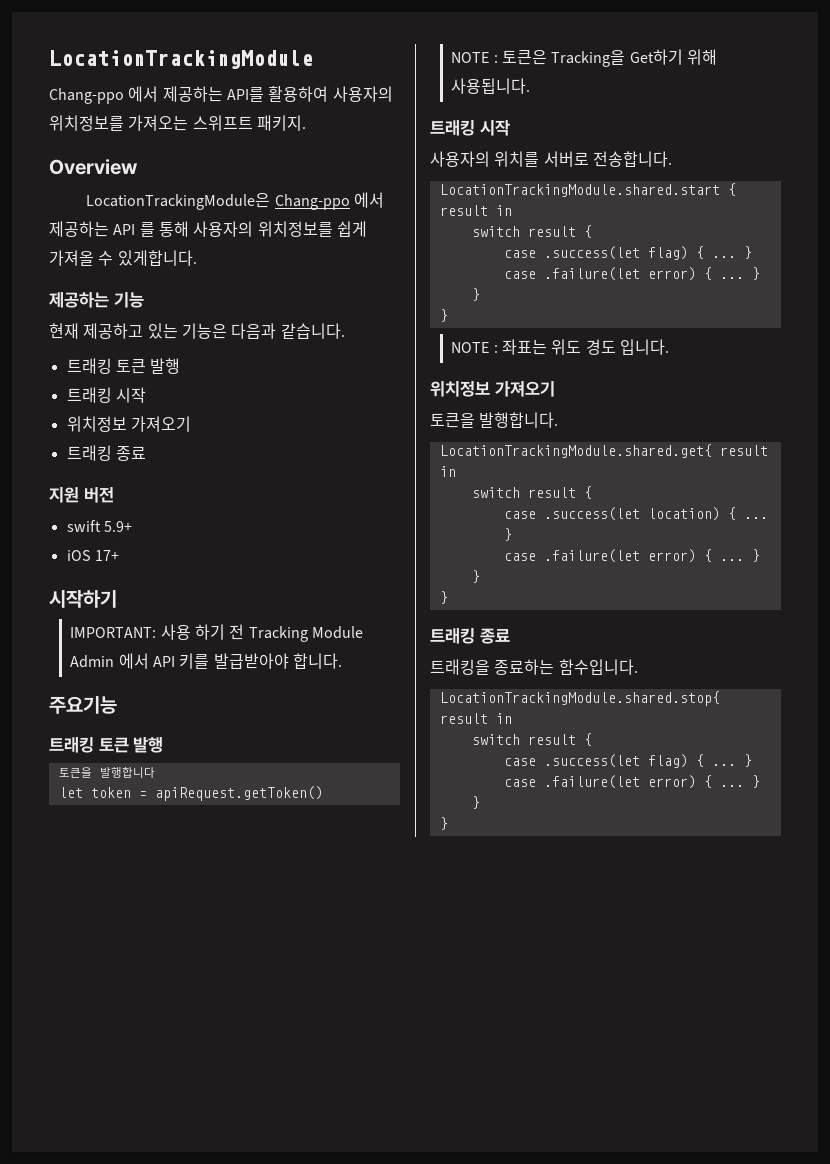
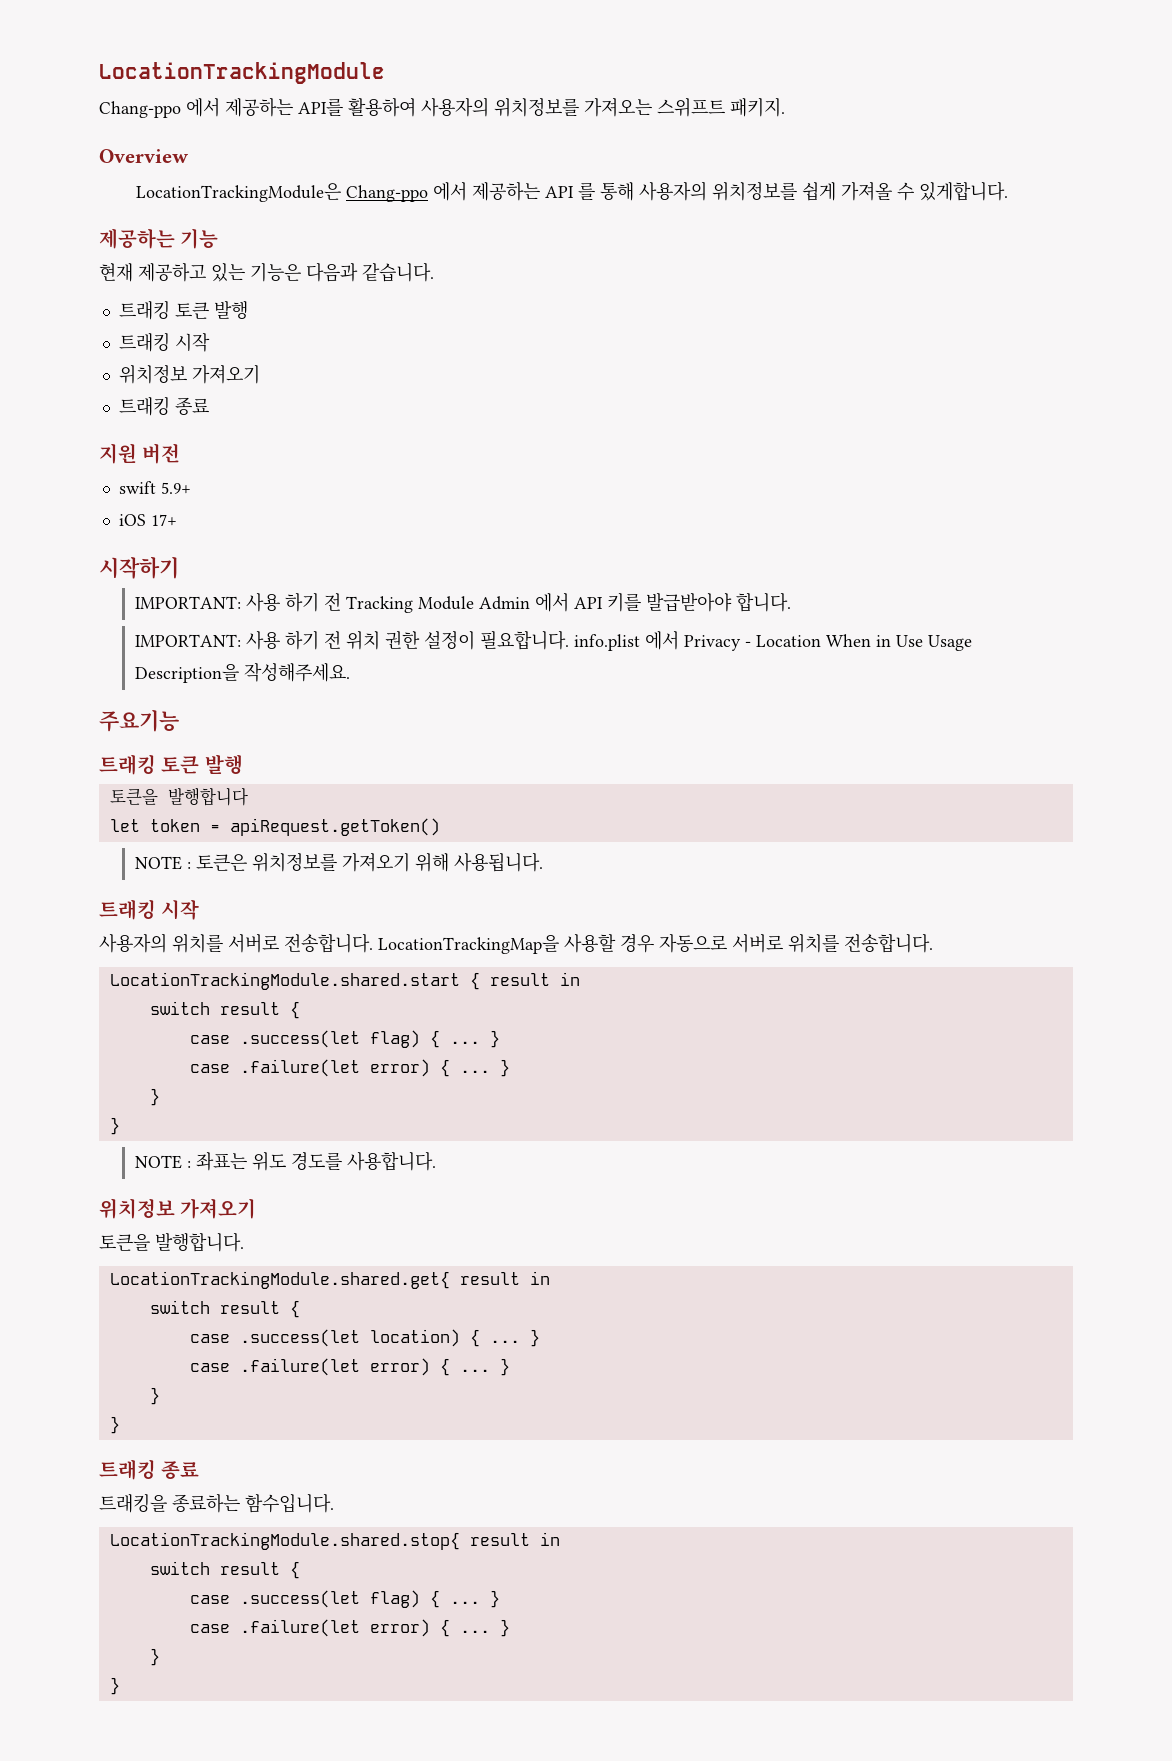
+ IMPORTANT: 사용 하기 전 위치 권한 설정이 필요합니다. info.plist 에서 Privacy - Location When in Use Usage Description을 작성해주세요.
- NOTE : 토큰은 Tracking을 Get하기 위해 사용됩니다.
+ NOTE : 토큰은 위치정보를 가져오기 위해 사용됩니다.
+ LocationTrackingMap을 사용할 경우 자동으로 서버로 위치를 전송합니다.
- NOTE : 좌표는 위도 경도 입니다.
+ NOTE : 좌표는 위도 경도를 사용합니다.

